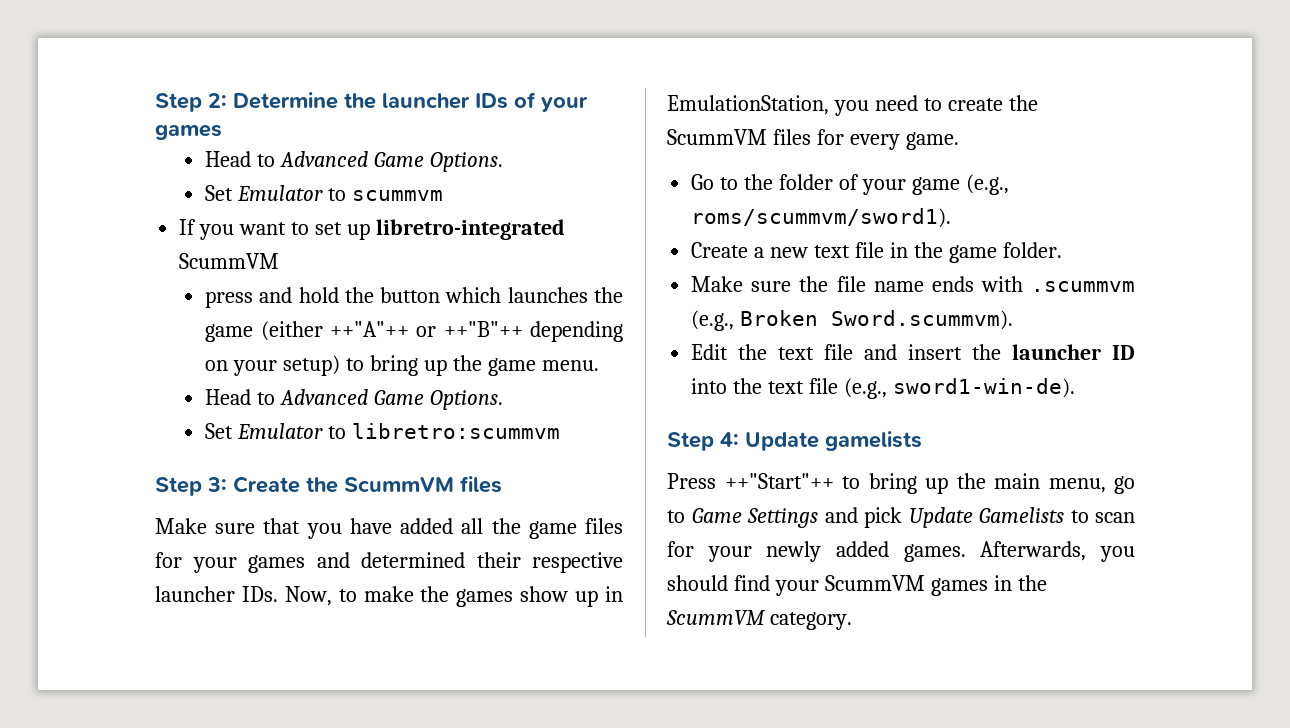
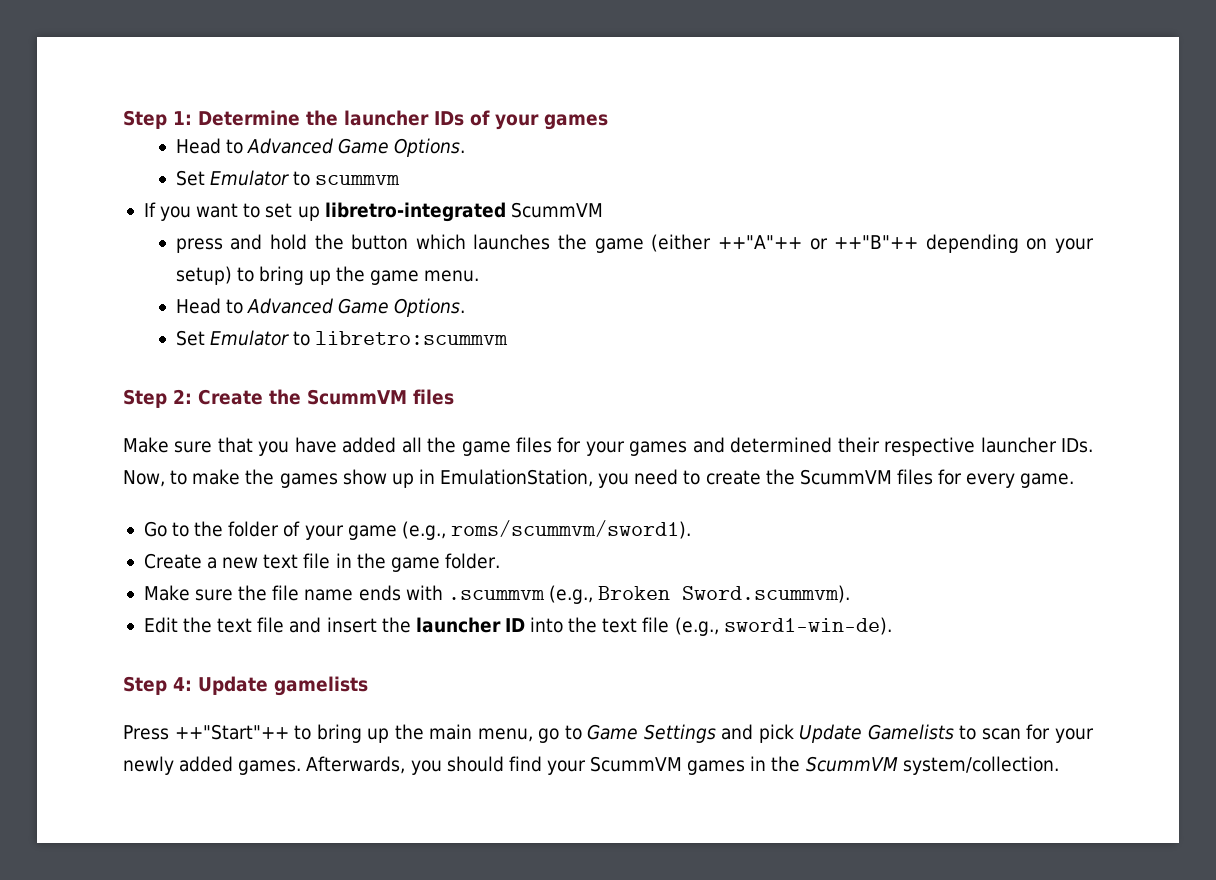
- Step 2: Determine the launcher IDs of your games
+ Step 1: Determine the launcher IDs of your games
- Step 3: Create the ScummVM files
+ Step 2: Create the ScummVM files
- Afterwards, you should find your ScummVM games in the ScummVM category.
+ Afterwards, you should find your ScummVM games in the ScummVM system/collection.

